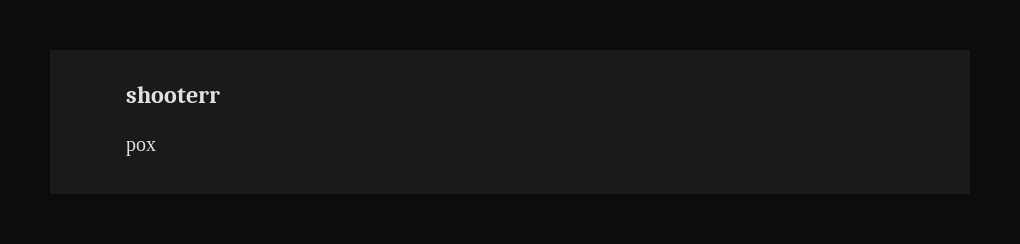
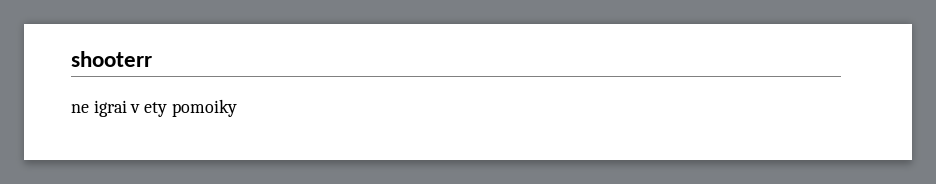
- pox
+ ne igrai v ety pomoiky

